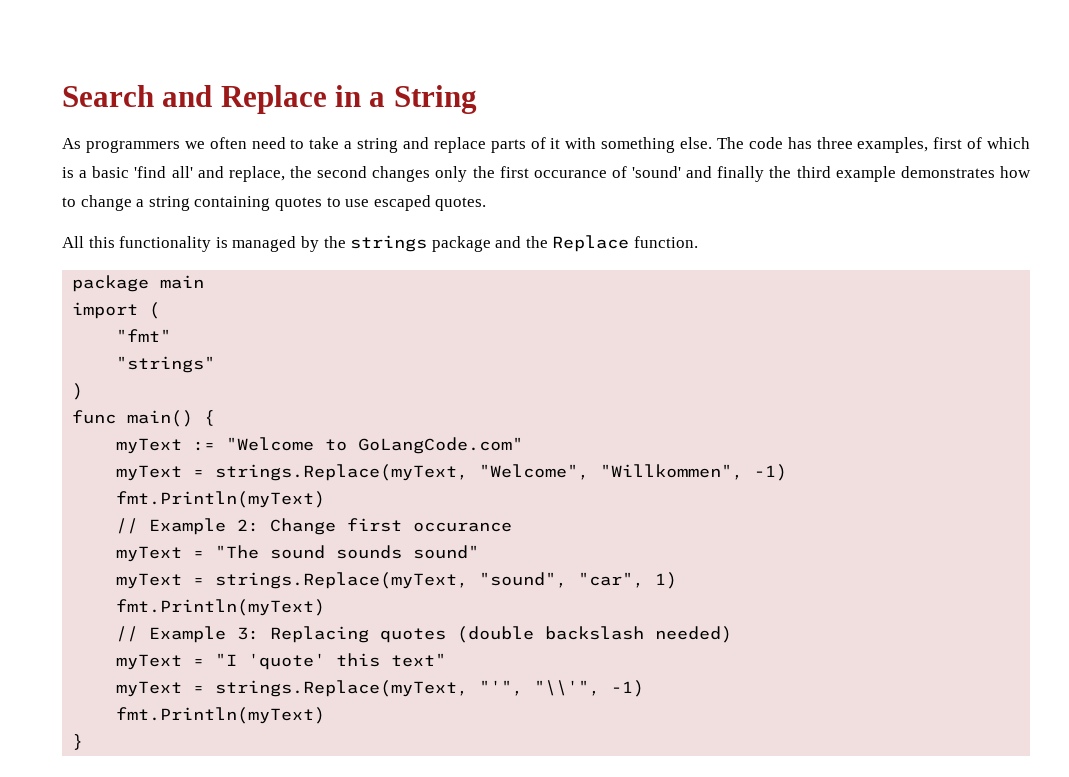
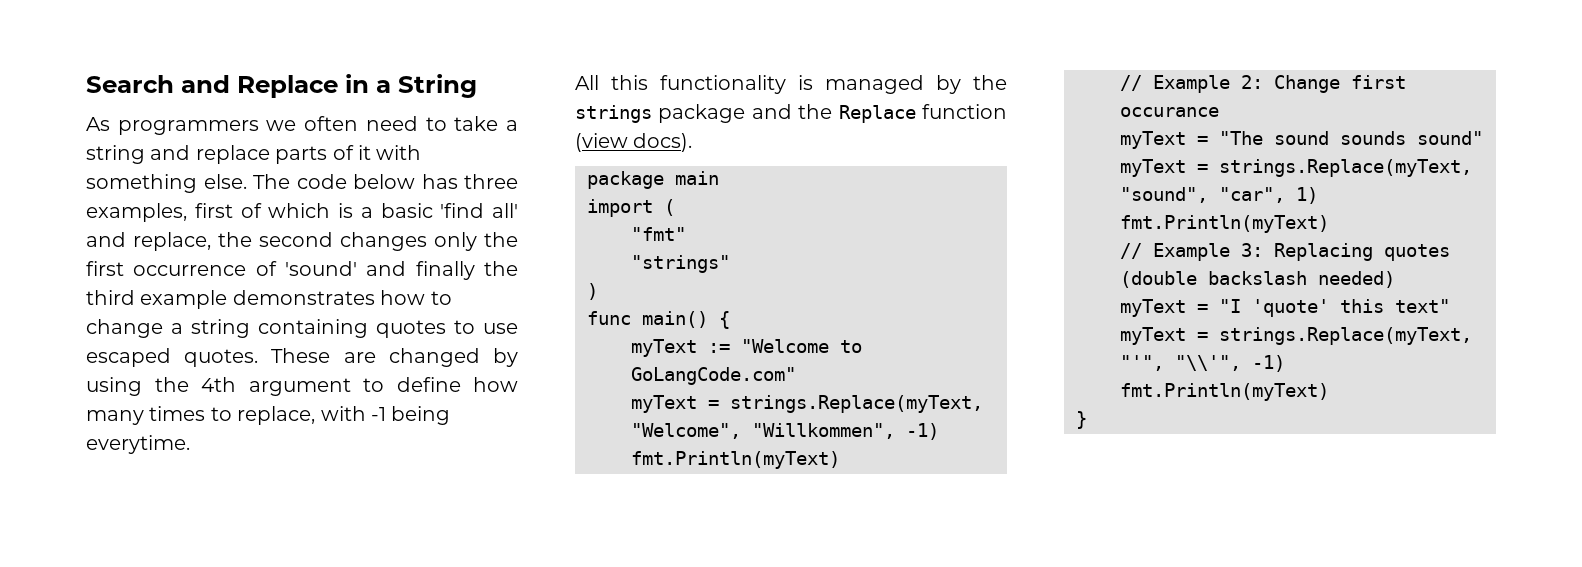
- The code has three examples, first of which is a basic 'find all' and replace, the second changes only the first occurance of 'sound' and finally the third example demonstrates how to change a string containing quotes to use escaped quotes.
+ The code below has three examples, first of which is a basic 'find all' and replace, the second changes only the first occurrence of 'sound' and finally the third example demonstrates how to change a string containing quotes to use escaped quotes. These are changed by using the 4th argument to define how many times to replace, with -1 being everytime.
- All this functionality is managed by the strings package and the Replace function.
+ All this functionality is managed by the strings package and the Replace function (view docs).

